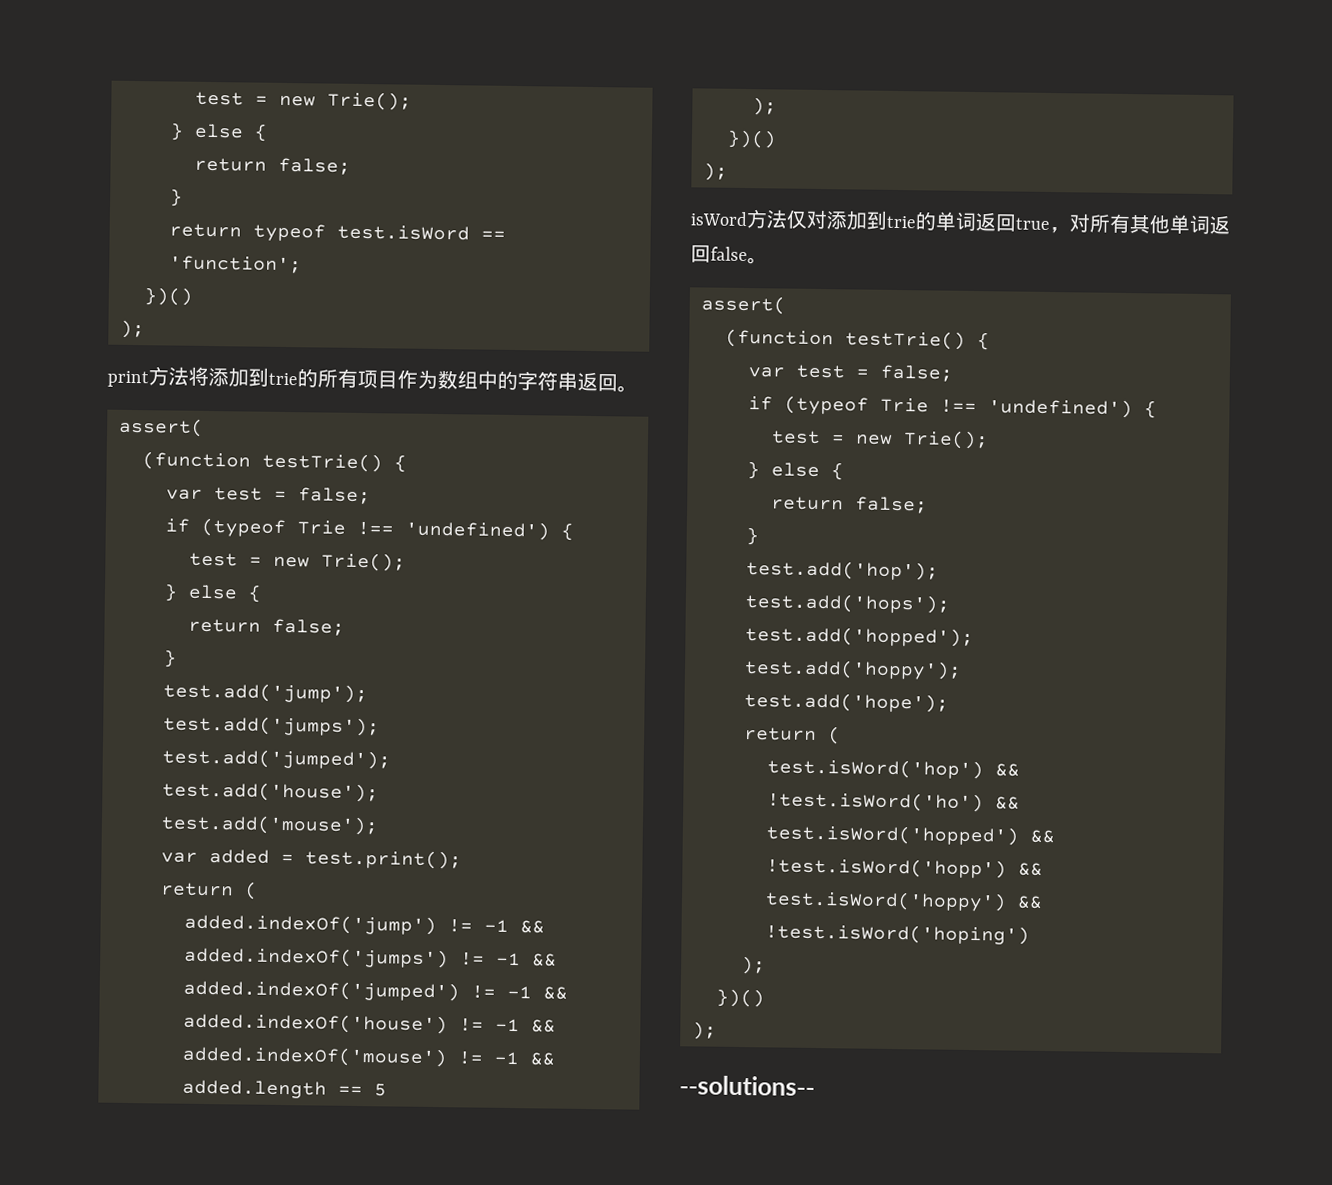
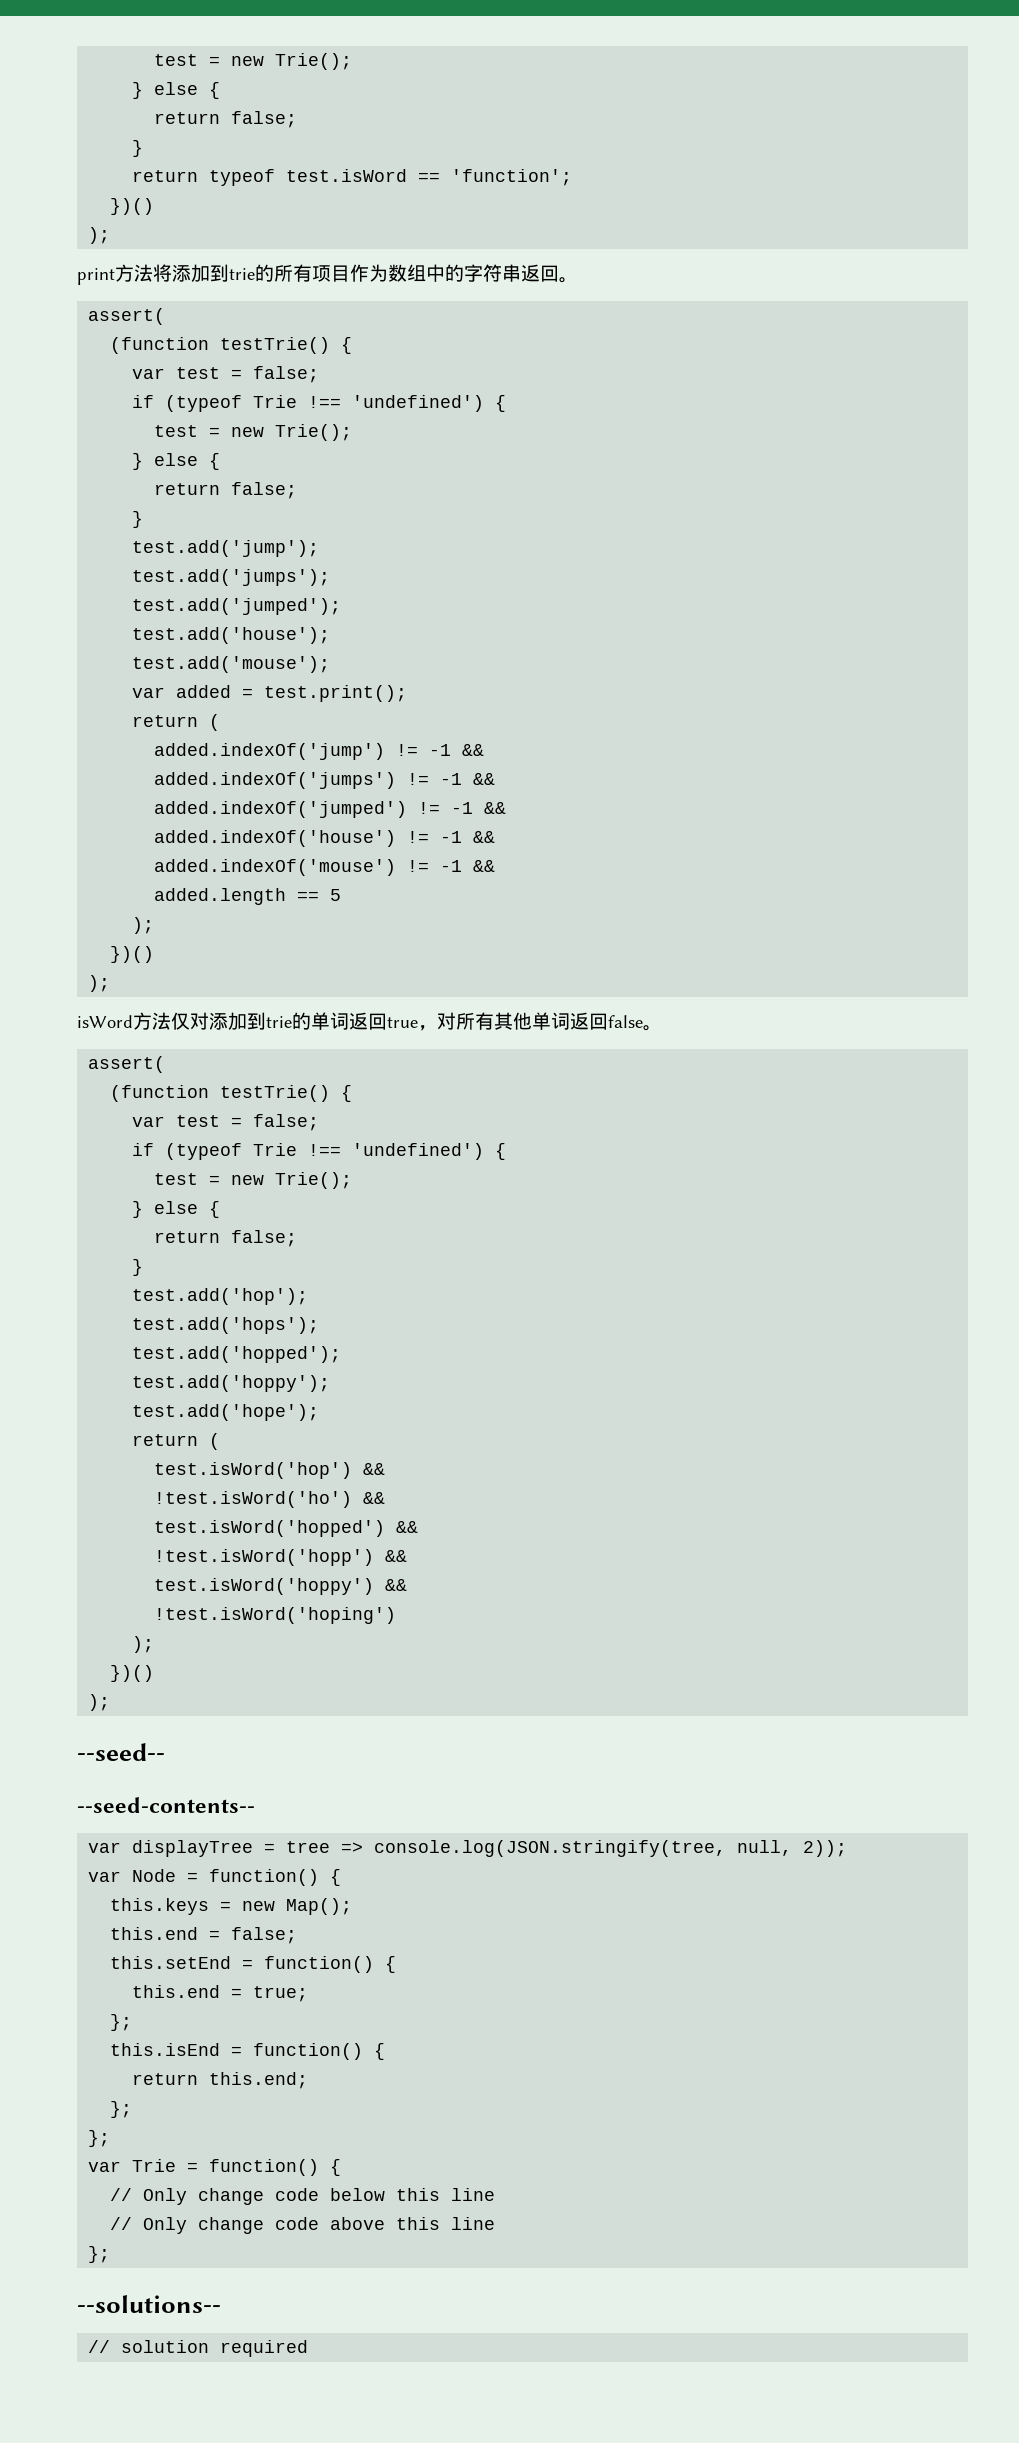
+ --seed--
+ --seed-contents--
+ var displayTree = tree => console.log(JSON.stringify(tree, null, 2));
+ var Node = function() {
+ this.keys = new Map();
+ this.end = false;
+ this.setEnd = function() {
+ this.end = true;
+ };
+ this.isEnd = function() {
+ return this.end;
+ };
+ };
+ var Trie = function() {
+ // Only change code below this line
+ // Only change code above this line
+ };
  --solutions--
+ // solution required

